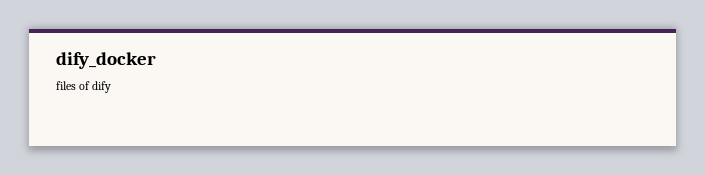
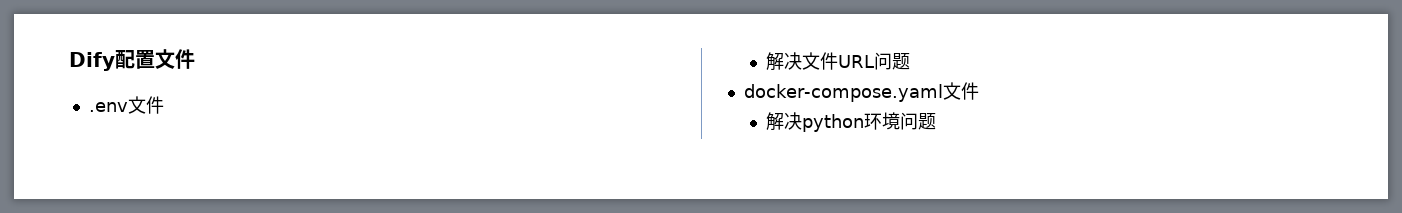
- dify_docker
- files of dify
+ Dify配置文件
+ .env文件
+ 解决文件URL问题
+ docker-compose.yaml文件
+ 解决python环境问题

